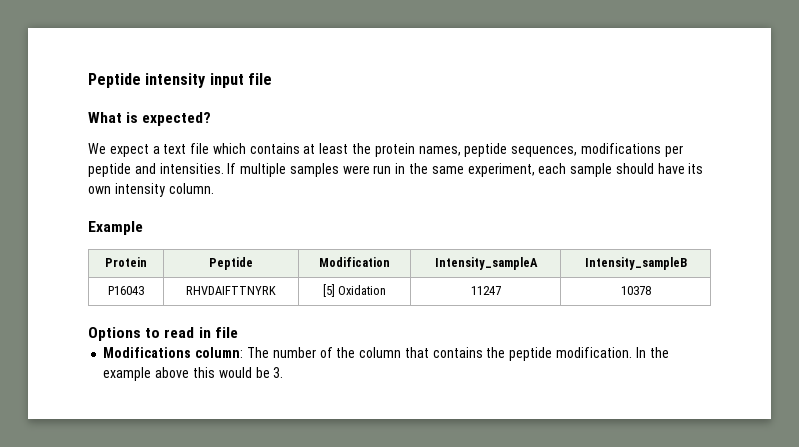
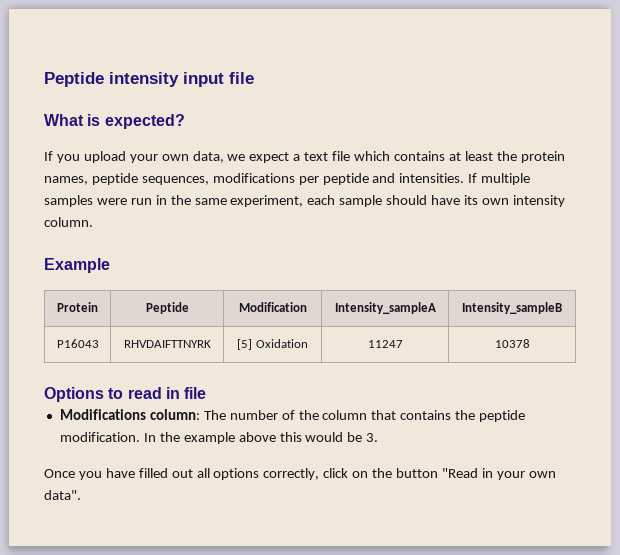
- We expect a text file which contains at least the protein names, peptide sequences, modifications per peptide and intensities.
+ If you upload your own data, we expect a text file which contains at least the protein names, peptide sequences, modifications per peptide and intensities.
+ Once you have filled out all options correctly, click on the button "Read in your own data".

